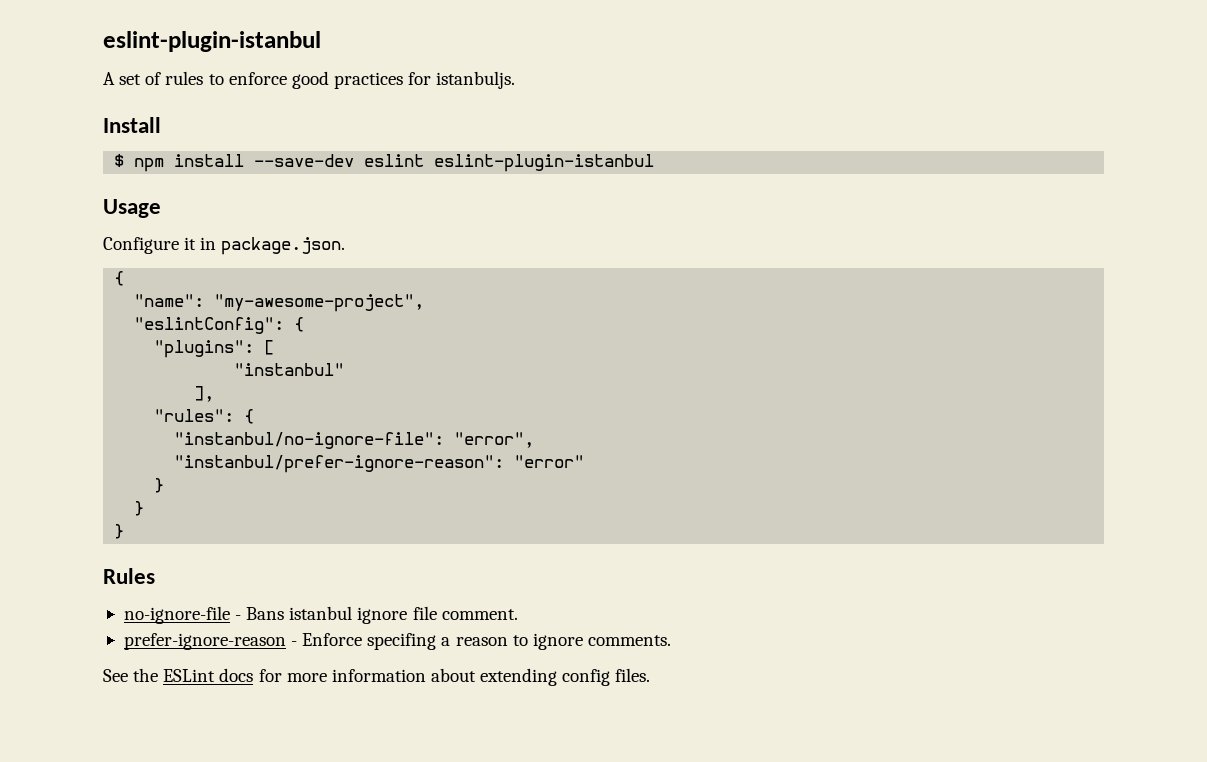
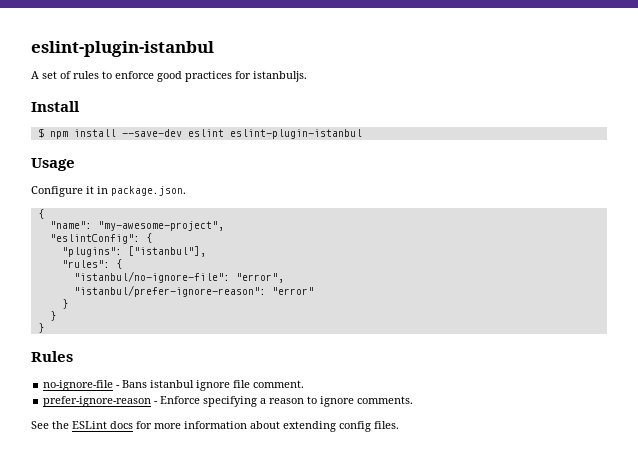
- "plugins": [
- "instanbul"
- ],
+ "plugins": ["istanbul"],
- "instanbul/no-ignore-file": "error",
+ "istanbul/no-ignore-file": "error",
- "instanbul/prefer-ignore-reason": "error"
+ "istanbul/prefer-ignore-reason": "error"
- prefer-ignore-reason - Enforce specifing a reason to ignore comments.
+ prefer-ignore-reason - Enforce specifying a reason to ignore comments.

